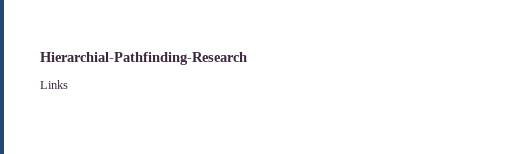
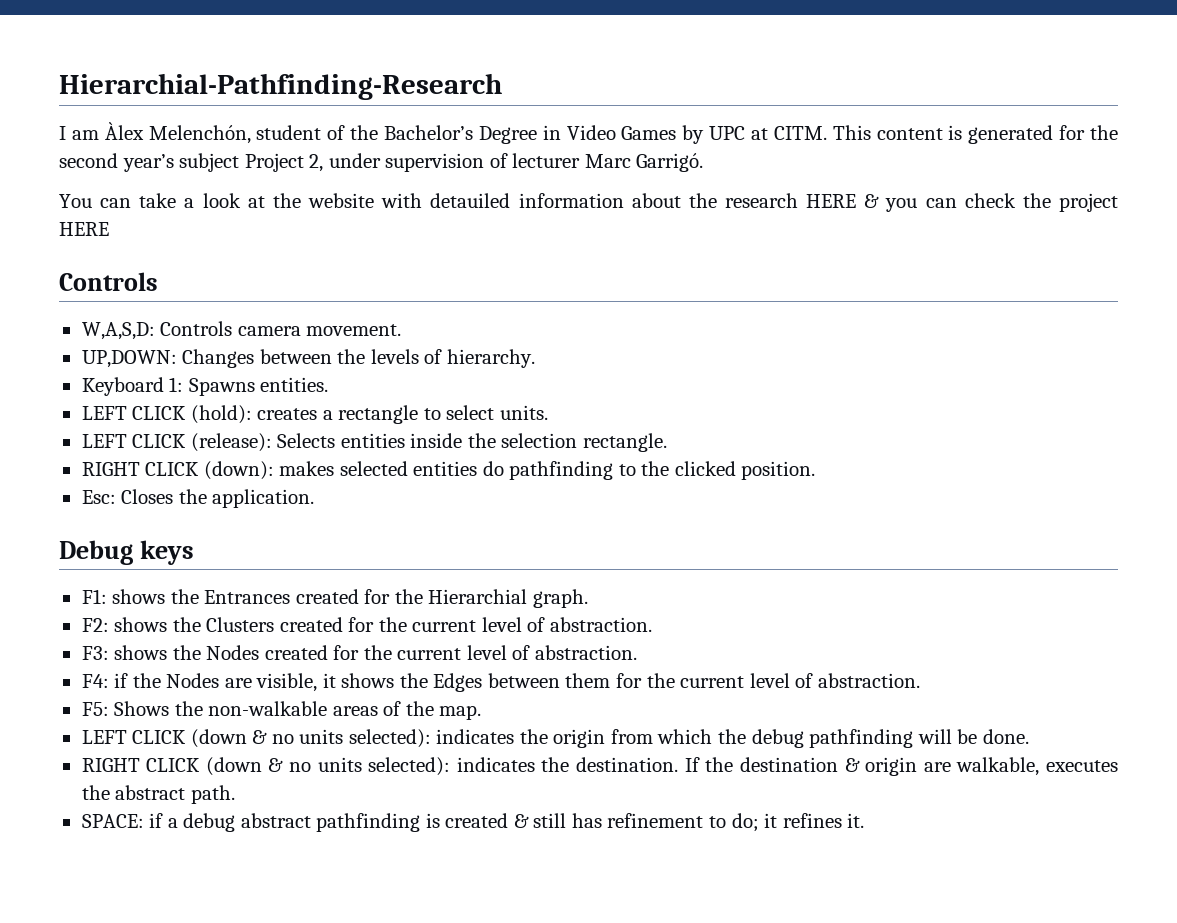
- Links
+ I am Àlex Melenchón, student of the Bachelor’s Degree in Video Games by UPC at CITM. This content is generated for the second year’s subject Project 2, under supervision of lecturer Marc Garrigó.
+ You can take a look at the website with detauiled information about the research HERE & you can check the project HERE
+ Controls
+ W,A,S,D: Controls camera movement.
+ UP,DOWN: Changes between the levels of hierarchy.
+ Keyboard 1: Spawns entities.
+ LEFT CLICK (hold): creates a rectangle to select units.
+ LEFT CLICK (release): Selects entities inside the selection rectangle.
+ RIGHT CLICK (down): makes selected entities do pathfinding to the clicked position.
+ Esc: Closes the application.
+ Debug keys
+ F1: shows the Entrances created for the Hierarchial graph.
+ F2: shows the Clusters created for the current level of abstraction.
+ F3: shows the Nodes created for the current level of abstraction.
+ F4: if the Nodes are visible, it shows the Edges between them for the current level of abstraction.
+ F5: Shows the non-walkable areas of the map.
+ LEFT CLICK (down & no units selected): indicates the origin from which the debug pathfinding will be done.
+ RIGHT CLICK (down & no units selected): indicates the destination. If the destination & origin are walkable, executes the abstract path.
+ SPACE: if a debug abstract pathfinding is created & still has refinement to do; it refines it.

